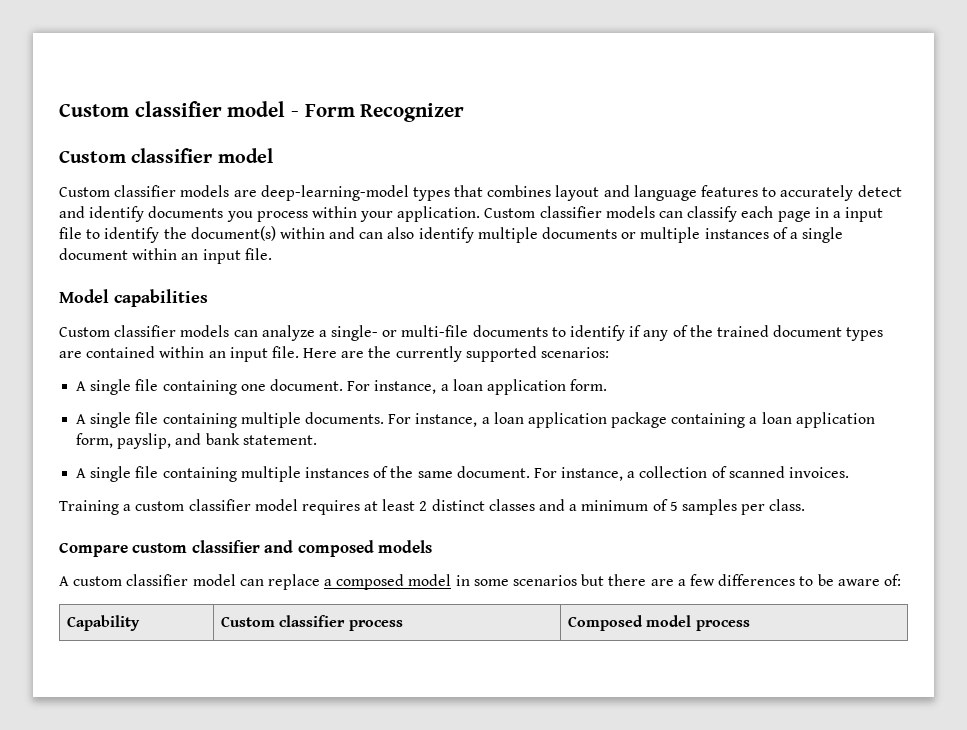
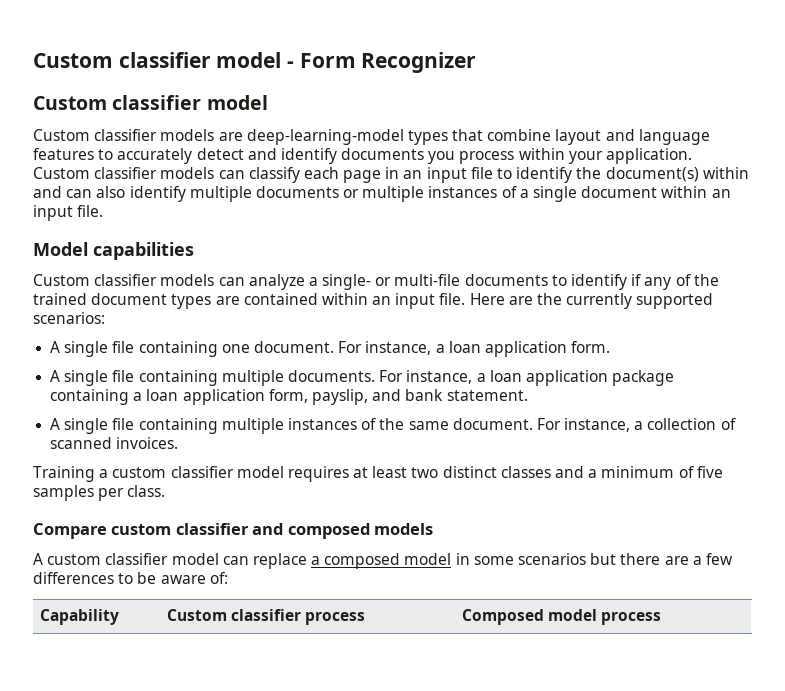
- Custom classifier models are deep-learning-model types that combines layout and language features to accurately detect and identify documents you process within your application.
+ Custom classifier models are deep-learning-model types that combine layout and language features to accurately detect and identify documents you process within your application.
- Custom classifier models can classify each page in a input file to identify the document(s) within and can also identify multiple documents or multiple instances of a single document within an input file.
+ Custom classifier models can classify each page in an input file to identify the document(s) within and can also identify multiple documents or multiple instances of a single document within an input file.
- Training a custom classifier model requires at least 2 distinct classes and a minimum of 5 samples per class.
+ Training a custom classifier model requires at least two distinct classes and a minimum of five samples per class.

